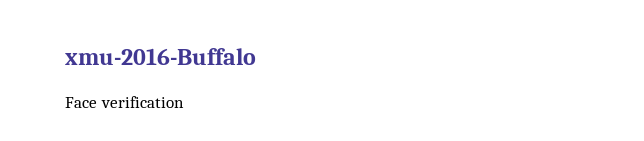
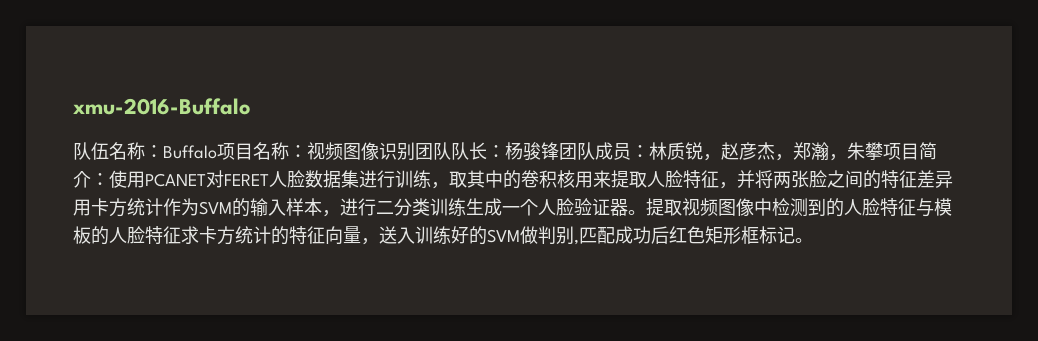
- Face verification
+ 队伍名称：Buffalo项目名称：视频图像识别团队队长：杨骏锋团队成员：林质锐，赵彦杰，郑瀚，朱攀项目简介：使用PCANET对FERET人脸数据集进行训练，取其中的卷积核用来提取人脸特征，并将两张脸之间的特征差异用卡方统计作为SVM的输入样本，进行二分类训练生成一个人脸验证器。提取视频图像中检测到的人脸特征与模板的人脸特征求卡方统计的特征向量，送入训练好的SVM做判别,匹配成功后红色矩形框标记。

